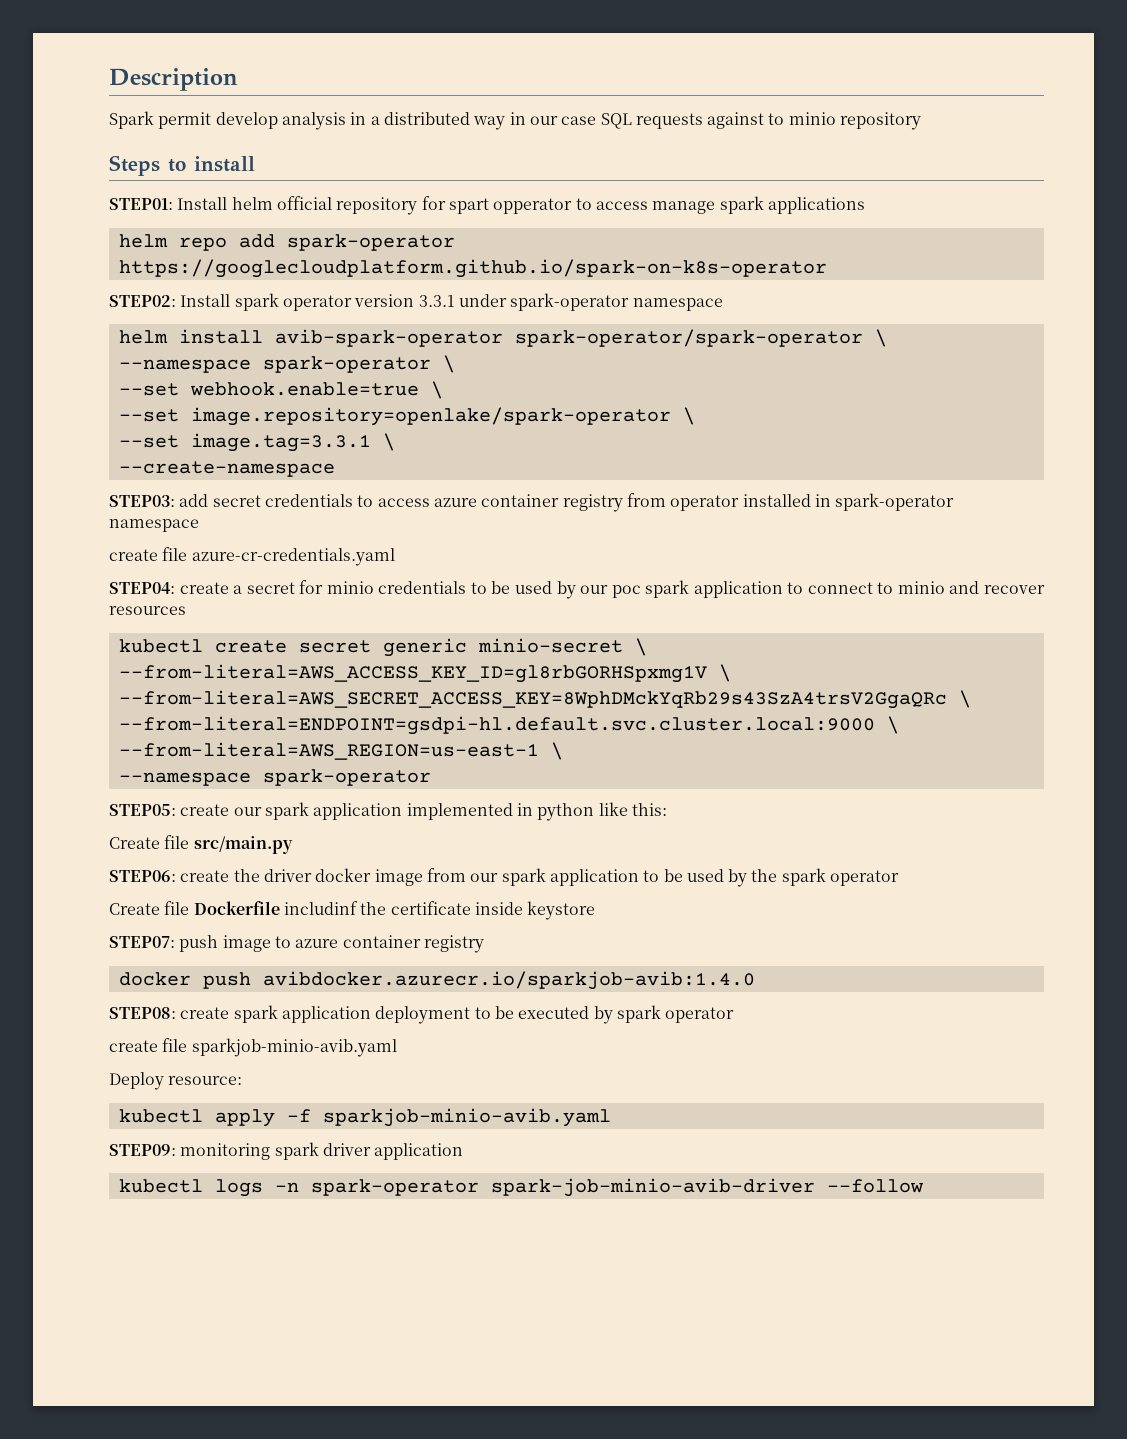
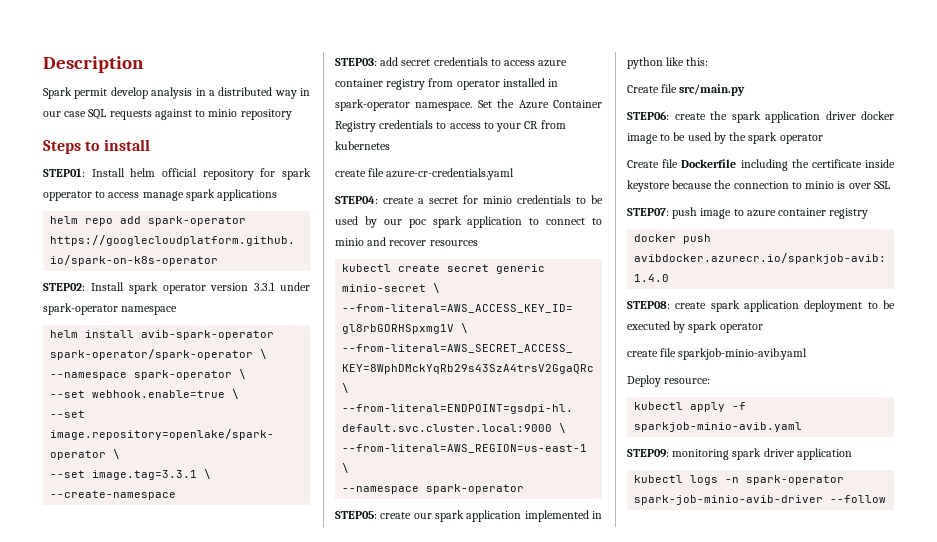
- STEP01: Install helm official repository for spart opperator to access manage spark applications
+ STEP01: Install helm official repository for spark opperator to access manage spark applications
- STEP03: add secret credentials to access azure container registry from operator installed in spark-operator namespace
+ STEP03: add secret credentials to access azure container registry from operator installed in spark-operator namespace. Set the Azure Container Registry credentials to access to your CR from kubernetes
- STEP06: create the driver docker image from our spark application to be used by the spark operator
+ STEP06: create the spark application driver docker image to be used by the spark operator
- Create file Dockerfile includinf the certificate inside keystore
+ Create file Dockerfile including the certificate inside keystore because the connection to minio is over SSL

